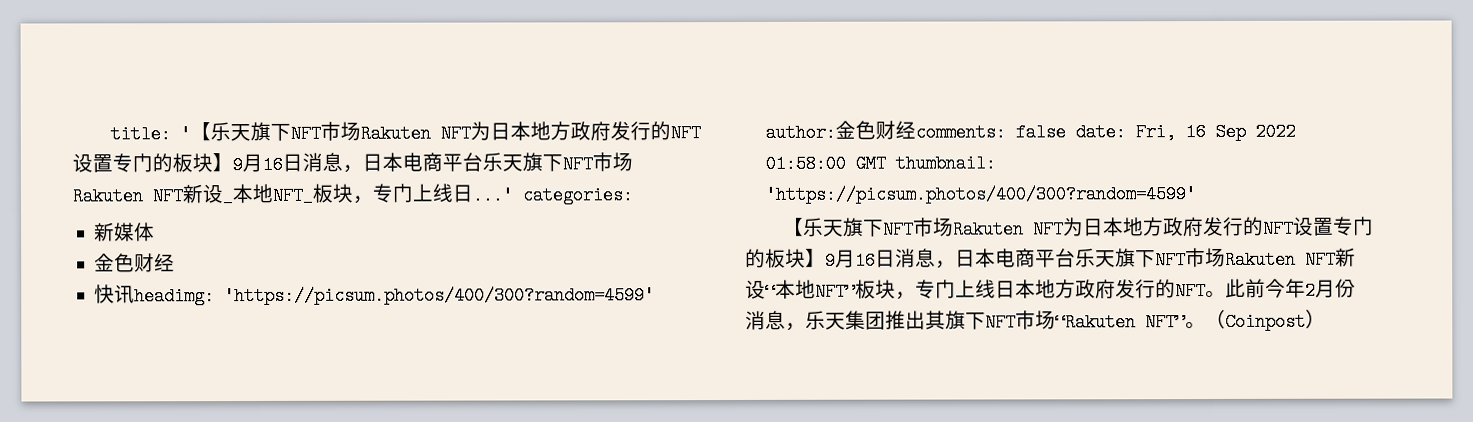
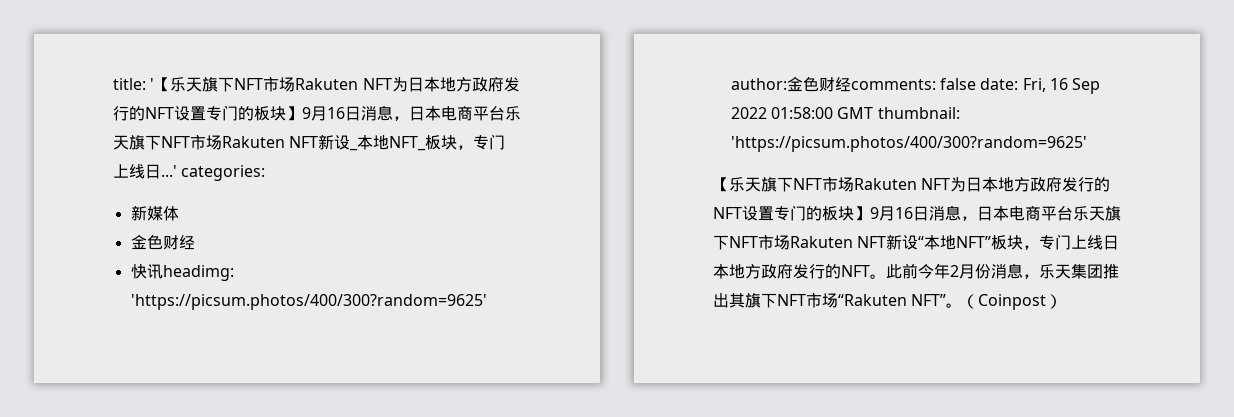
- 快讯headimg: 'https://picsum.photos/400/300?random=4599' author:金色财经comments: false date: Fri, 16 Sep 2022 01:58:00 GMT thumbnail: 'https://picsum.photos/400/300?random=4599'
+ 快讯headimg: 'https://picsum.photos/400/300?random=9625' author:金色财经comments: false date: Fri, 16 Sep 2022 01:58:00 GMT thumbnail: 'https://picsum.photos/400/300?random=9625'

